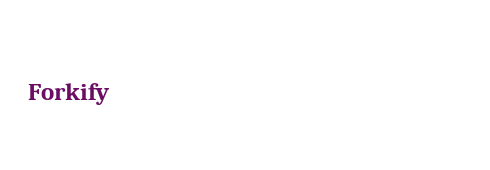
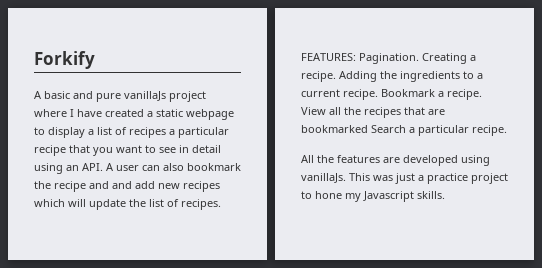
+ A basic and pure vanillaJs project where I have created a static webpage to display a list of recipes a particular recipe that you want to see in detail using an API. A user can also bookmark the recipe and and add new recipes which will update the list of recipes. FEATURES: Pagination. Creating a recipe. Adding the ingredients to a current recipe. Bookmark a recipe. View all the recipes that are bookmarked Search a particular recipe.
+ All the features are developed using vanillaJs. This was just a practice project to hone my Javascript skills.

